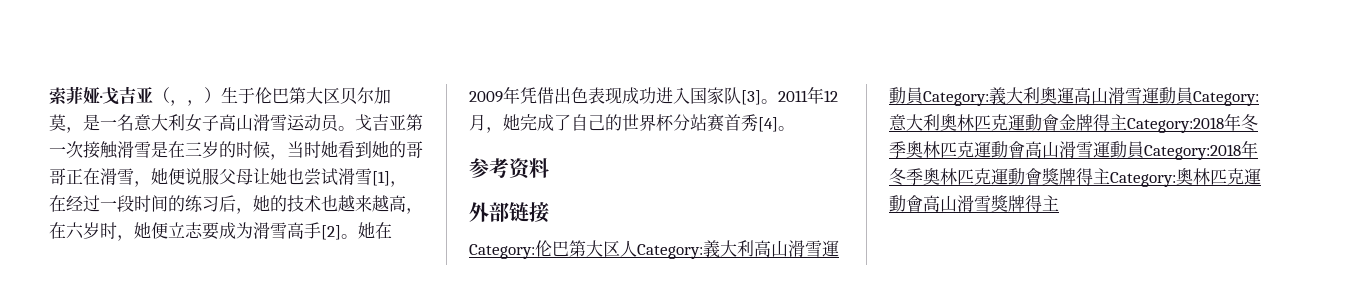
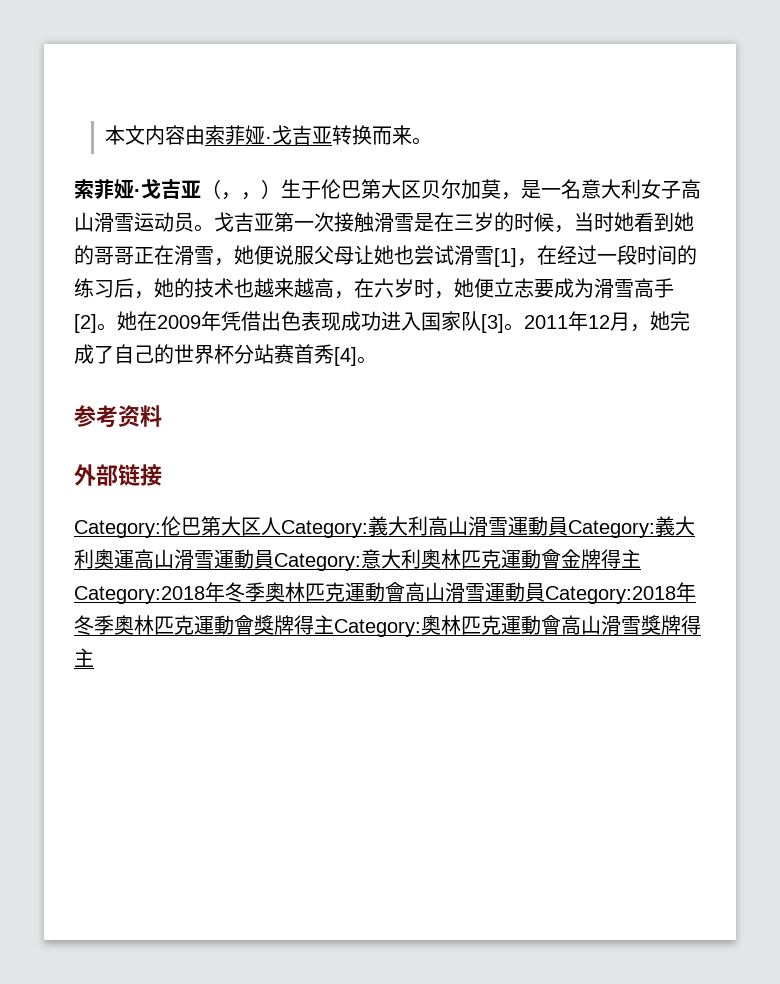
+ 本文内容由索菲娅·戈吉亚转换而来。

